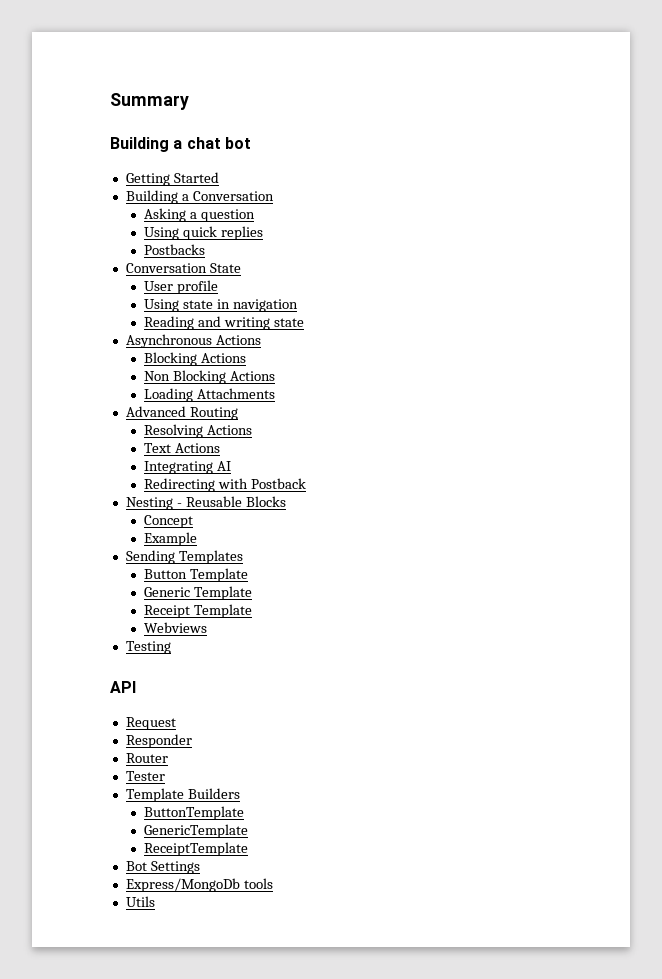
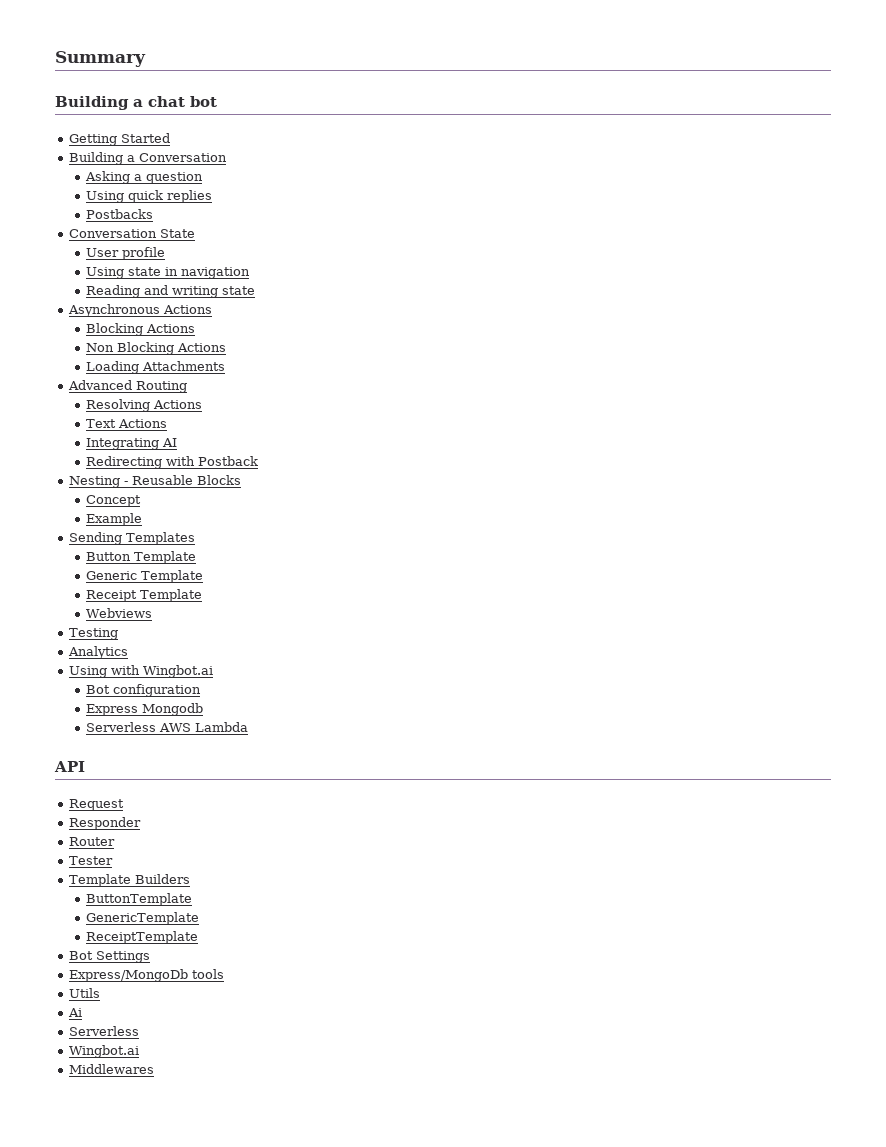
+ Analytics
+ Using with Wingbot.ai
+ Bot configuration
+ Express Mongodb
+ Serverless AWS Lambda
+ Ai
+ Serverless
+ Wingbot.ai
+ Middlewares

